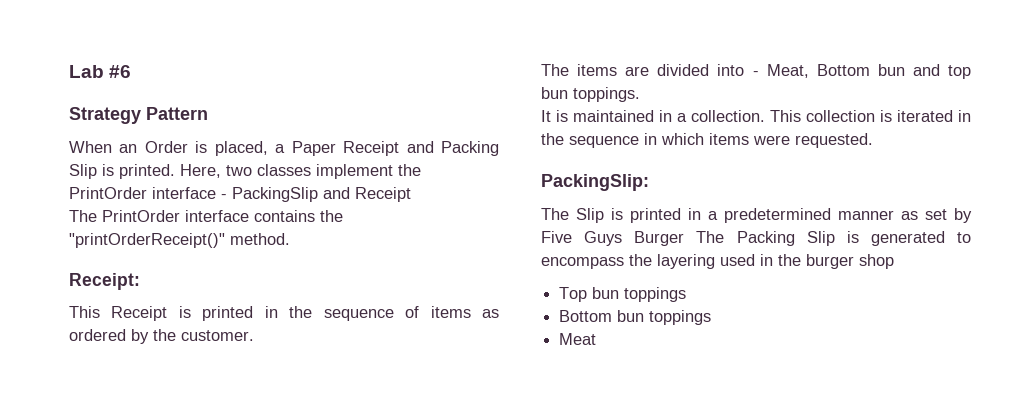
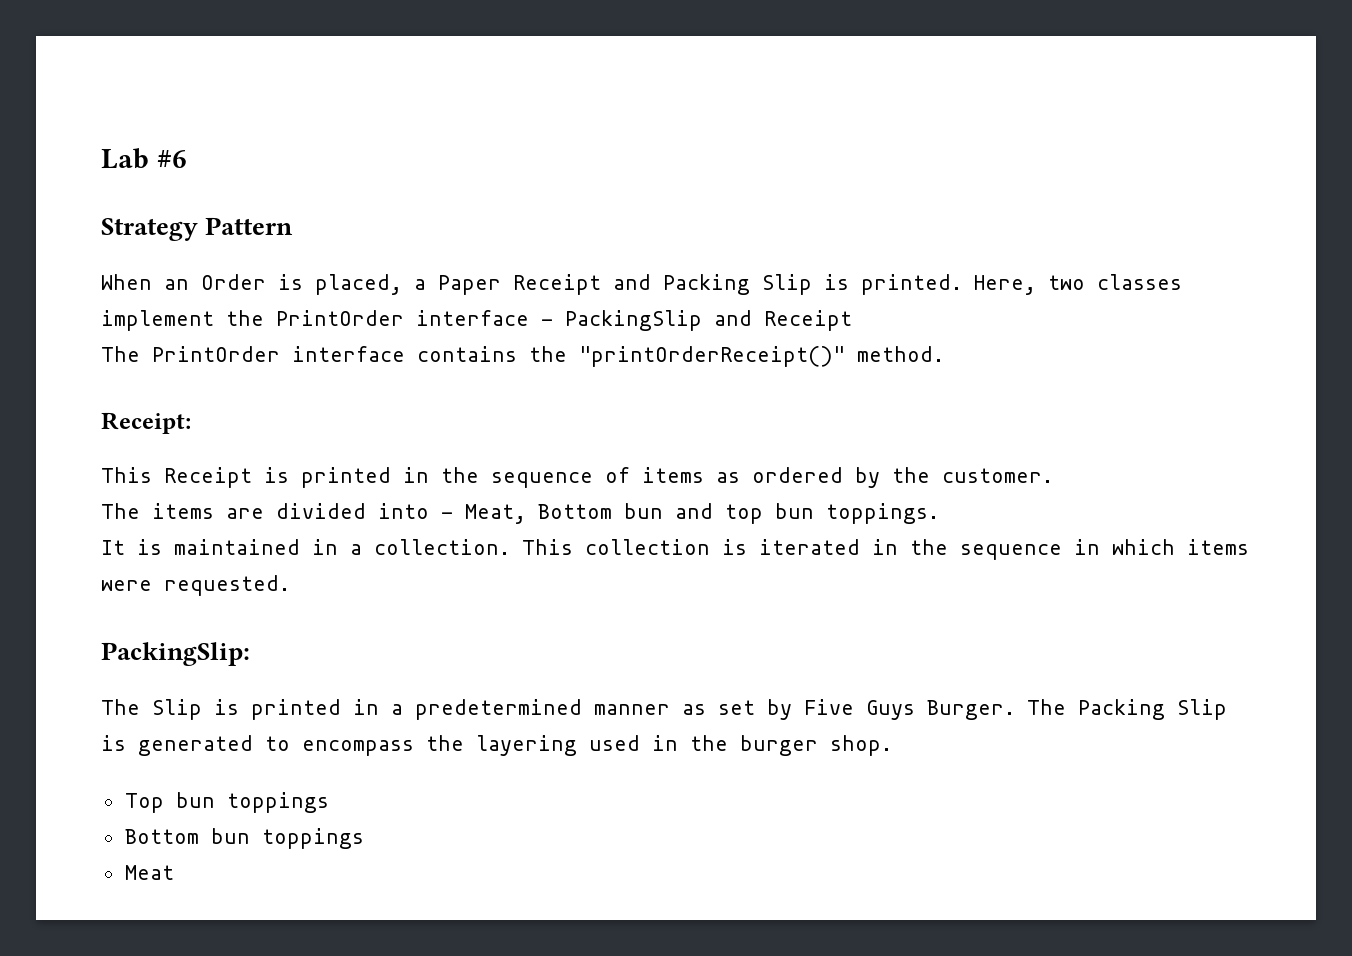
- The Slip is printed in a predetermined manner as set by Five Guys Burger The Packing Slip is generated to encompass the layering used in the burger shop
+ The Slip is printed in a predetermined manner as set by Five Guys Burger. The Packing Slip is generated to encompass the layering used in the burger shop.

